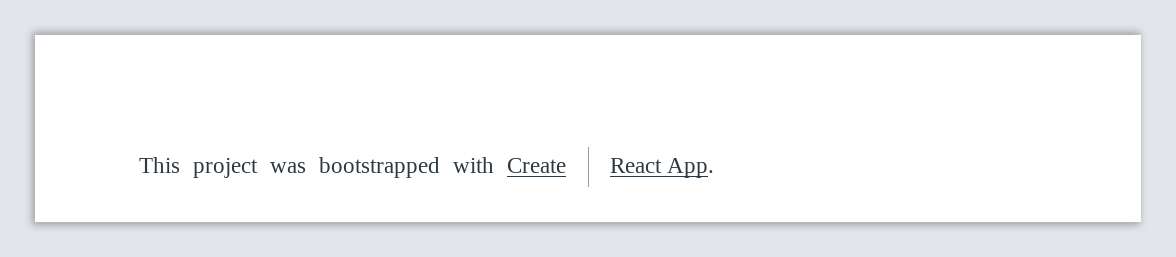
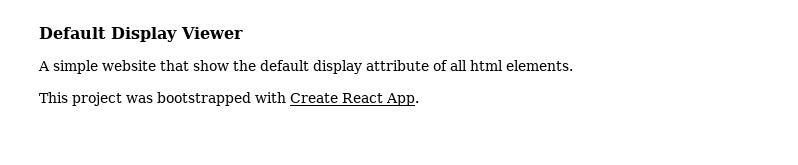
+ Default Display Viewer
+ A simple website that show the default display attribute of all html elements.

